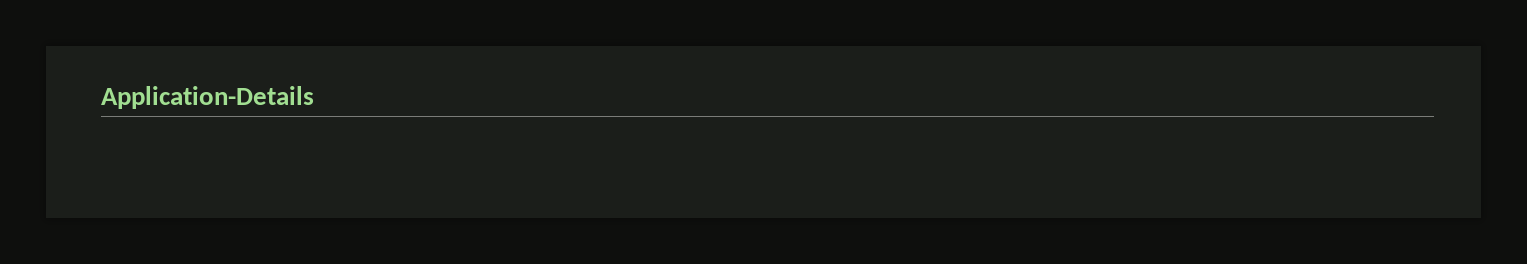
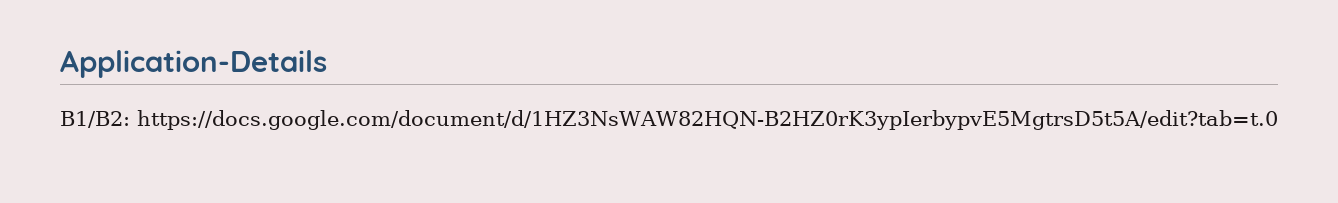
+ B1/B2: https://docs.google.com/document/d/1HZ3NsWAW82HQN-B2HZ0rK3ypIerbypvE5MgtrsD5t5A/edit?tab=t.0

